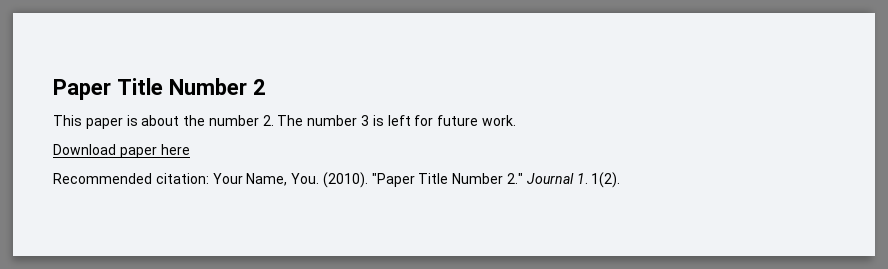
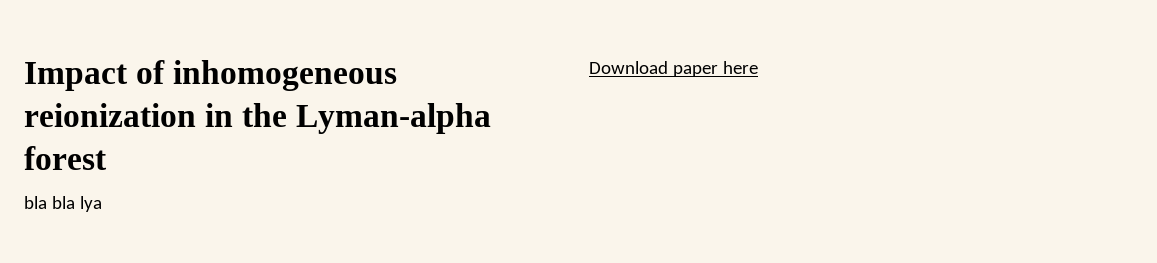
- Paper Title Number 2
- This paper is about the number 2. The number 3 is left for future work.
+ Impact of inhomogeneous reionization in the Lyman-alpha forest
+ bla bla lya
  Download paper here
- Recommended citation: Your Name, You. (2010). "Paper Title Number 2." Journal 1. 1(2).

